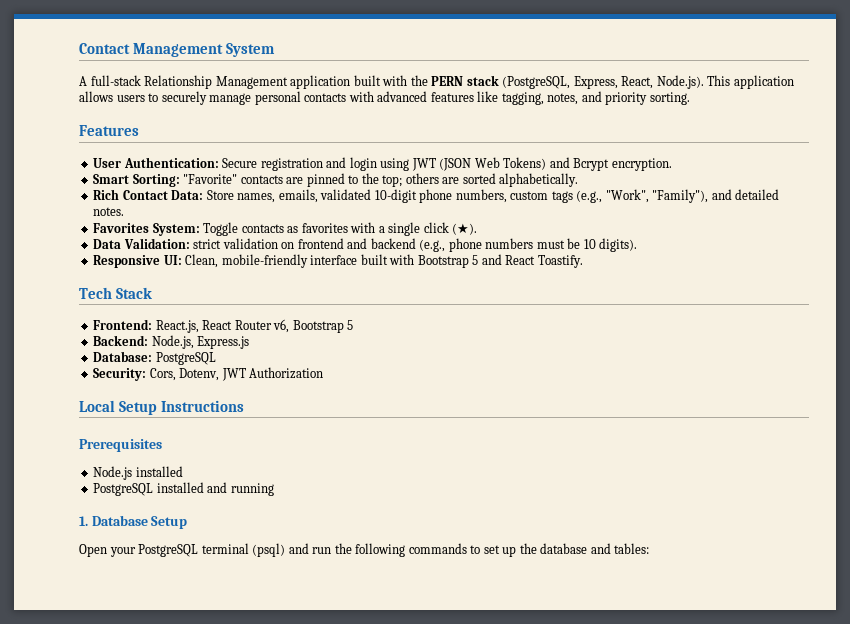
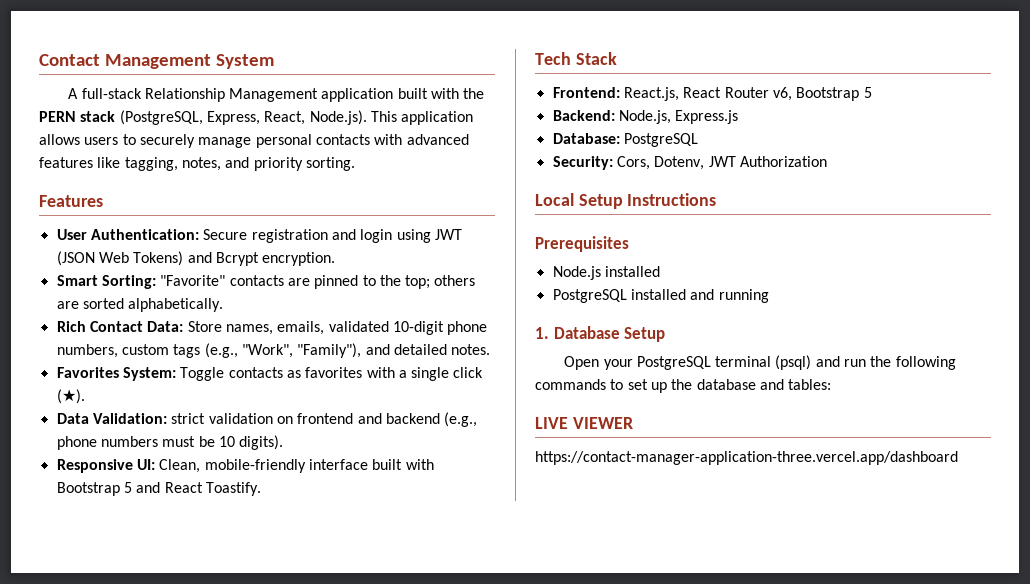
+ LIVE VIEWER
+ https://contact-manager-application-three.vercel.app/dashboard

